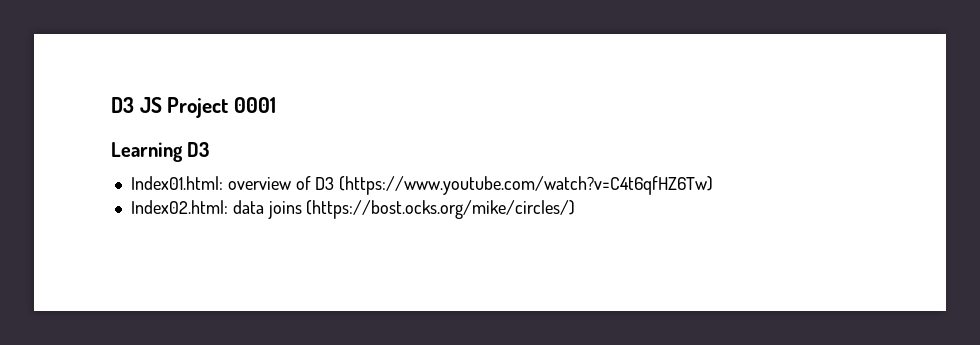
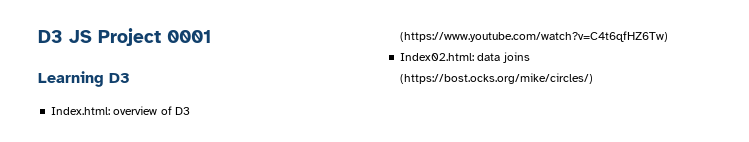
- Index01.html: overview of D3 (https://www.youtube.com/watch?v=C4t6qfHZ6Tw)
+ Index.html: overview of D3 (https://www.youtube.com/watch?v=C4t6qfHZ6Tw)

